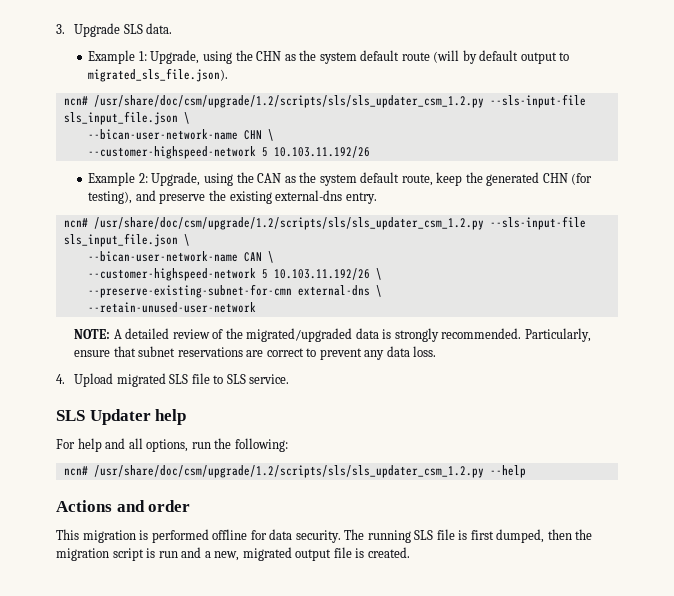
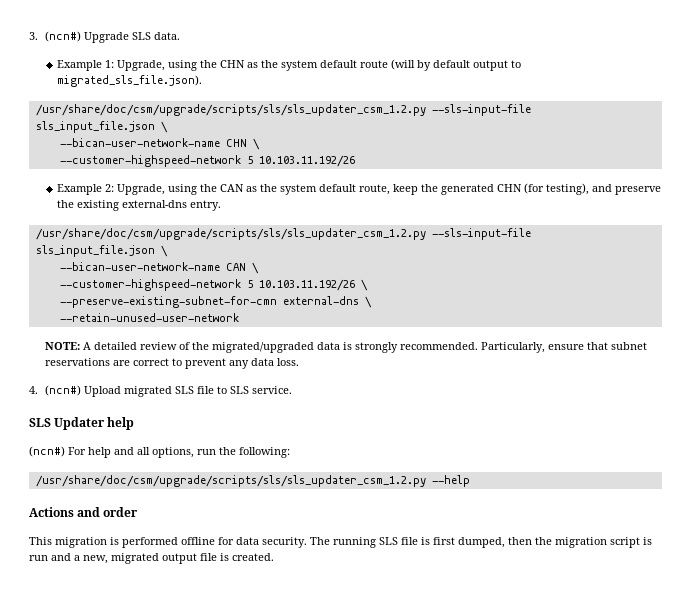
- 3. Upgrade SLS data.
+ 3. (ncn#) Upgrade SLS data.
  Example 1: Upgrade, using the CHN as the system default route (will by default output to migrated_sls_file.json).
- ncn# /usr/share/doc/csm/upgrade/1.2/scripts/sls/sls_updater_csm_1.2.py --sls-input-file sls_input_file.json \
+ /usr/share/doc/csm/upgrade/scripts/sls/sls_updater_csm_1.2.py --sls-input-file sls_input_file.json \
  Example 2: Upgrade, using the CAN as the system default route, keep the generated CHN (for testing), and preserve the existing external-dns entry.
- ncn# /usr/share/doc/csm/upgrade/1.2/scripts/sls/sls_updater_csm_1.2.py --sls-input-file sls_input_file.json \
+ /usr/share/doc/csm/upgrade/scripts/sls/sls_updater_csm_1.2.py --sls-input-file sls_input_file.json \
- 4. Upload migrated SLS file to SLS service.
+ 4. (ncn#) Upload migrated SLS file to SLS service.
- For help and all options, run the following:
+ (ncn#) For help and all options, run the following:
- ncn# /usr/share/doc/csm/upgrade/1.2/scripts/sls/sls_updater_csm_1.2.py --help
+ /usr/share/doc/csm/upgrade/scripts/sls/sls_updater_csm_1.2.py --help

